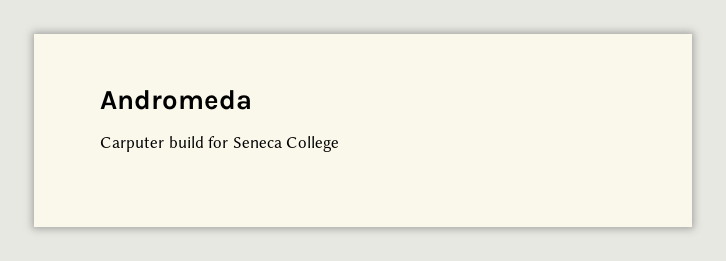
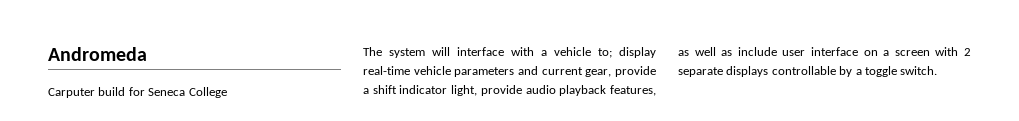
+ The system will interface with a vehicle to; display real-time vehicle parameters and current gear, provide a shift indicator light, provide audio playback features, as well as include user interface on a screen with 2 separate displays controllable by a toggle switch.

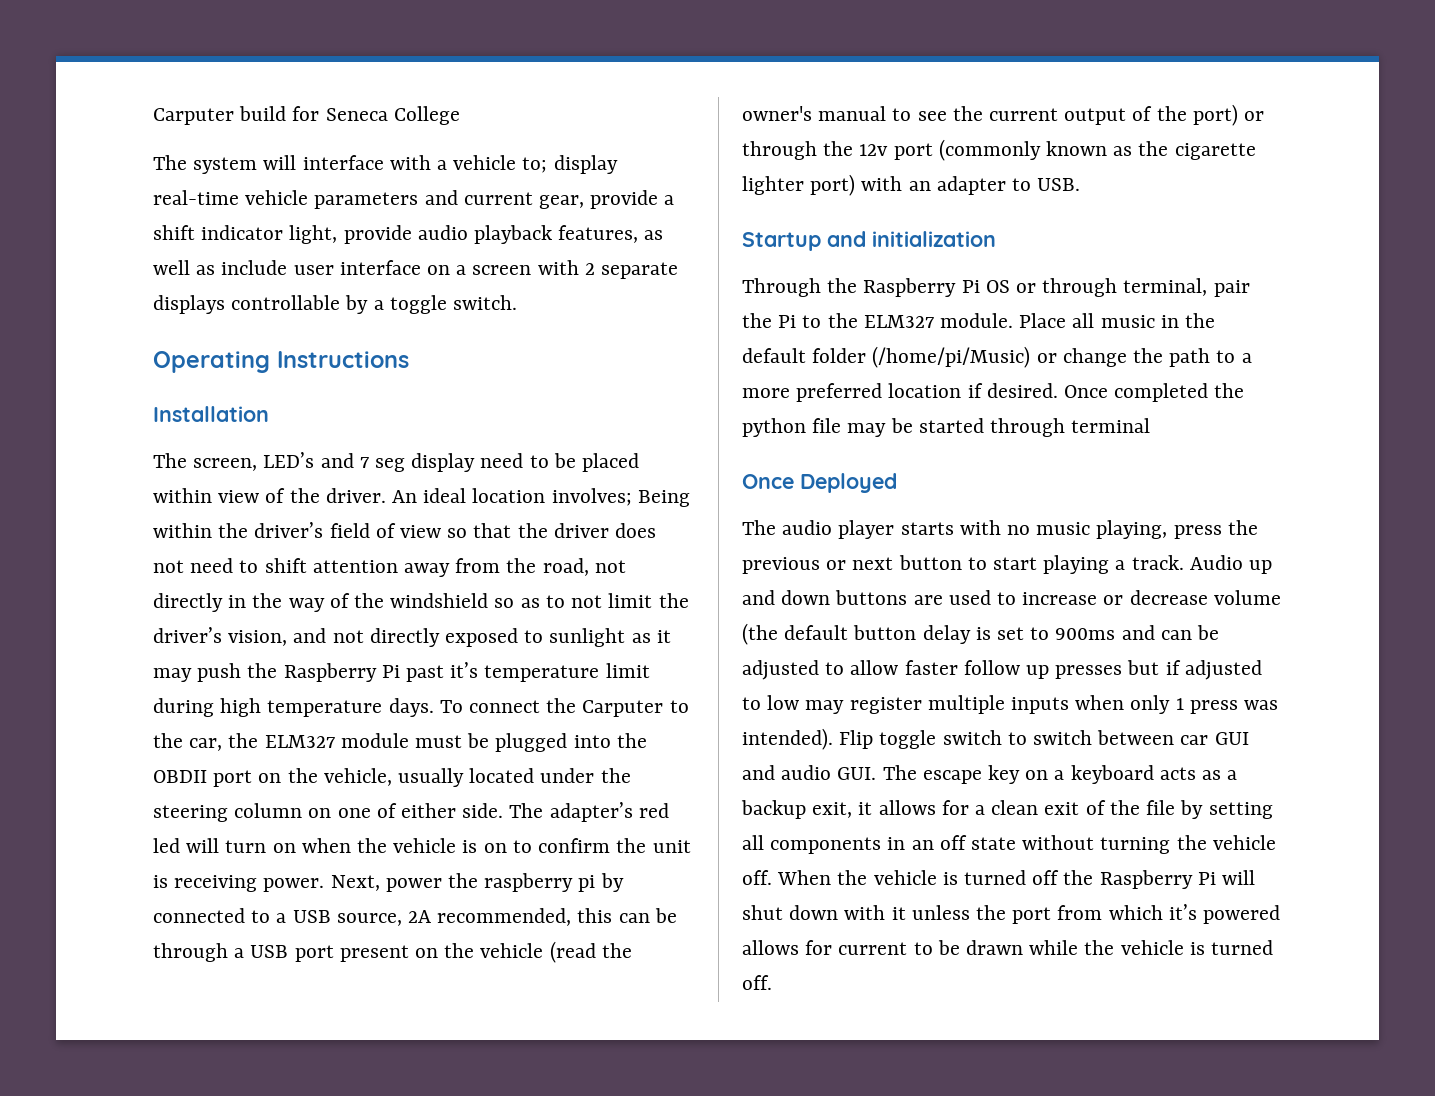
- Andromeda
+ Operating Instructions
+ Installation
+ The screen, LED’s and 7 seg display need to be placed within view of the driver. An ideal location involves; Being within the driver’s field of view so that the driver does not need to shift attention away from the road, not directly in the way of the windshield so as to not limit the driver’s vision, and not directly exposed to sunlight as it may push the Raspberry Pi past it’s temperature limit during high temperature days. To connect the Carputer to the car, the ELM327 module must be plugged into the OBDII port on the vehicle, usually located under the steering column on one of either side. The adapter’s red led will turn on when the vehicle is on to confirm the unit is receiving power. Next, power the raspberry pi by connected to a USB source, 2A recommended, this can be through a USB port present on the vehicle (read the owner's manual to see the current output of the port) or through the 12v port (commonly known as the cigarette lighter port) with an adapter to USB.
+ Startup and initialization
+ Through the Raspberry Pi OS or through terminal, pair the Pi to the ELM327 module. Place all music in the default folder (/home/pi/Music) or change the path to a more preferred location if desired. Once completed the python file may be started through terminal
+ Once Deployed
+ The audio player starts with no music playing, press the previous or next button to start playing a track. Audio up and down buttons are used to increase or decrease volume (the default button delay is set to 900ms and can be adjusted to allow faster follow up presses but if adjusted to low may register multiple inputs when only 1 press was intended). Flip toggle switch to switch between car GUI and audio GUI. The escape key on a keyboard acts as a backup exit, it allows for a clean exit of the file by setting all components in an off state without turning the vehicle off. When the vehicle is turned off the Raspberry Pi will shut down with it unless the port from which it’s powered allows for current to be drawn while the vehicle is turned off.

